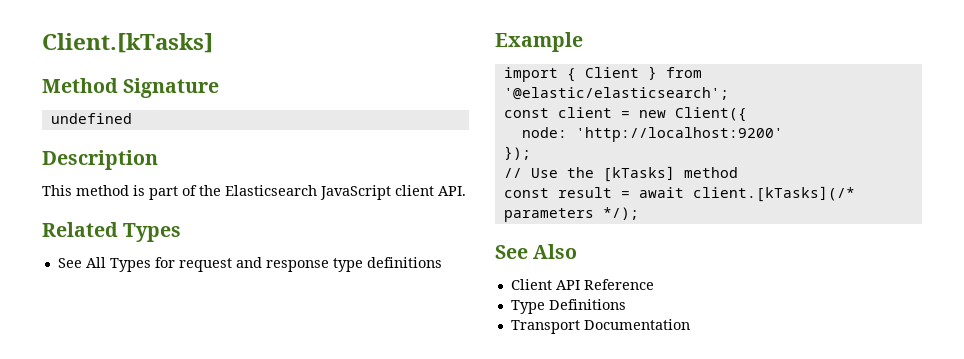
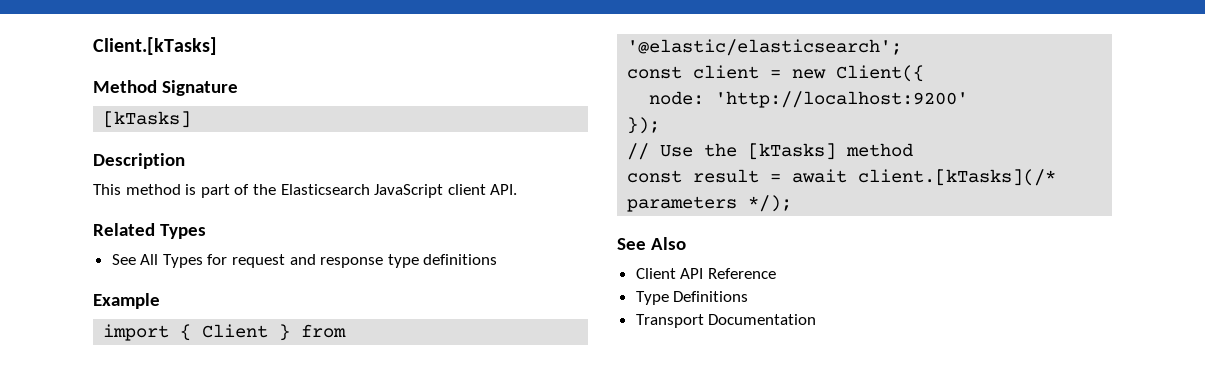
  Method Signature
- undefined
+ [kTasks]

